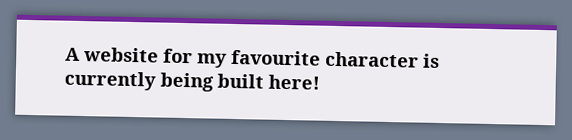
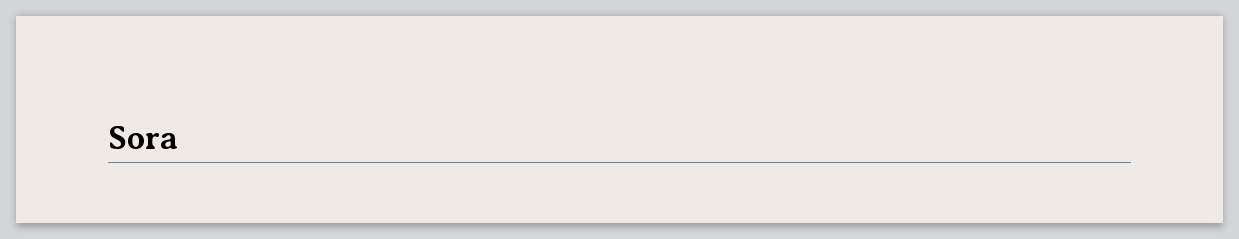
- A website for my favourite character is currently being built here!
+ Sora

